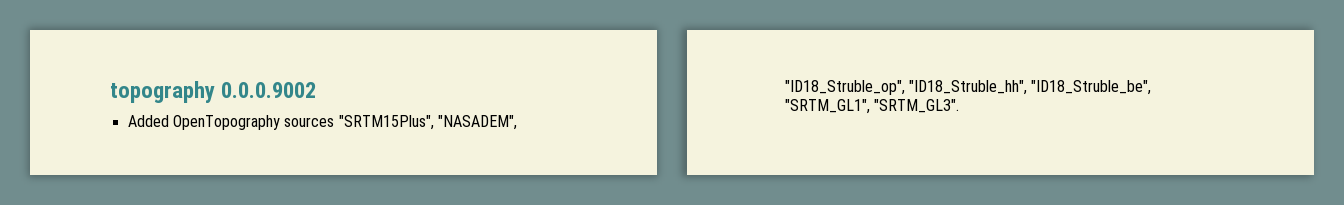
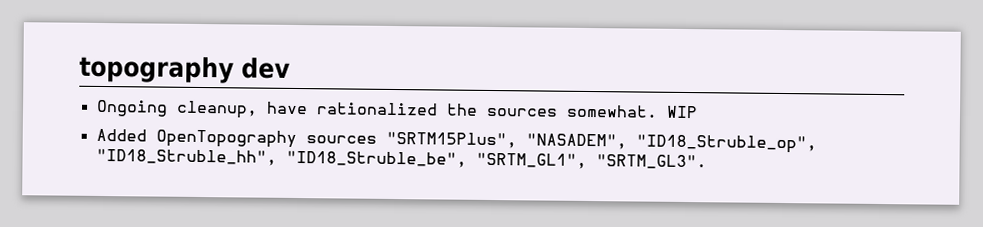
- topography 0.0.0.9002
+ topography dev
+ Ongoing cleanup, have rationalized the sources somewhat. WIP

